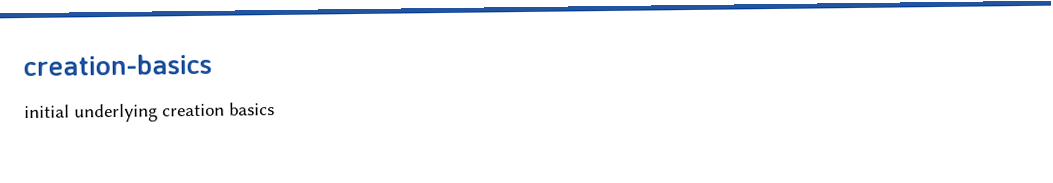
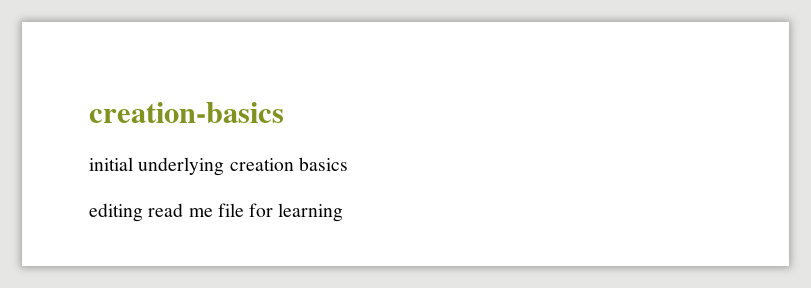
+ editing read me file for learning

